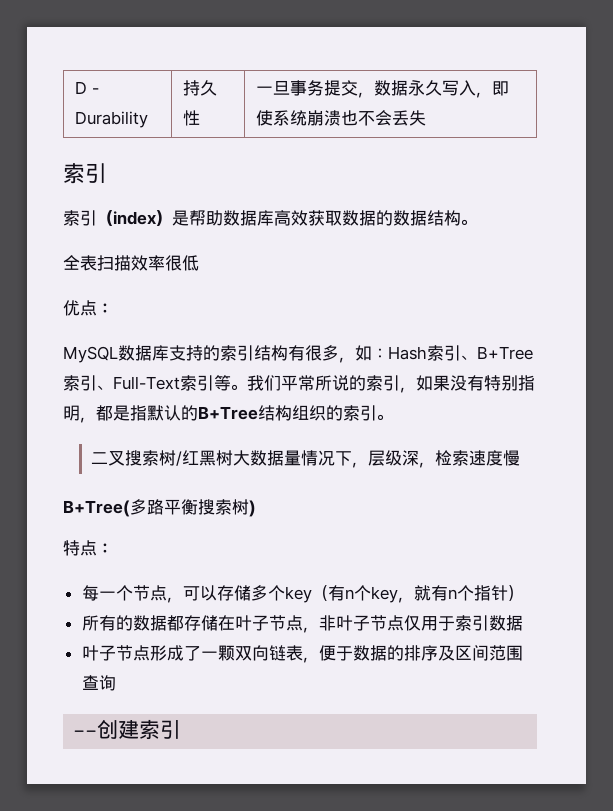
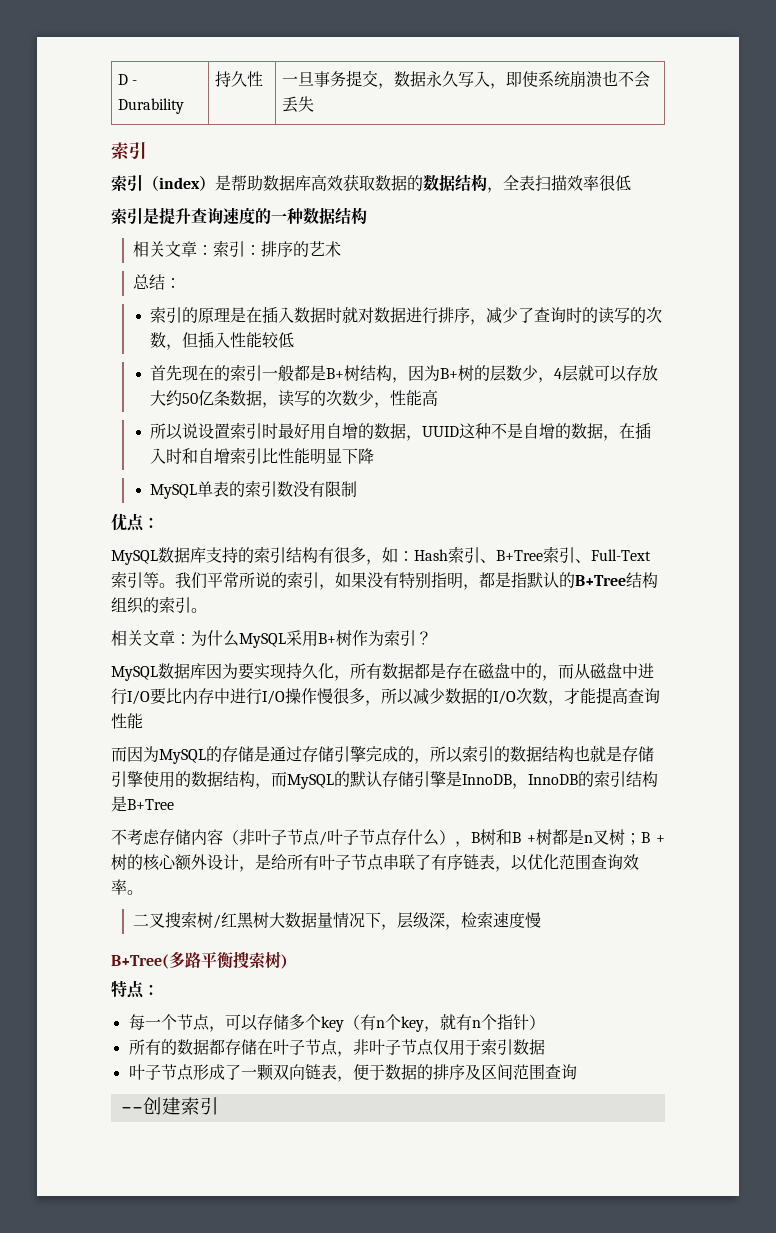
- 索引（index）是帮助数据库高效获取数据的数据结构。
- 全表扫描效率很低
+ 索引（index）是帮助数据库高效获取数据的数据结构，全表扫描效率很低
+ 索引是提升查询速度的一种数据结构
+ 相关文章：索引：排序的艺术
+ 总结：
+ 索引的原理是在插入数据时就对数据进行排序，减少了查询时的读写的次数，但插入性能较低
+ 首先现在的索引一般都是B+树结构，因为B+树的层数少，4层就可以存放大约50亿条数据，读写的次数少，性能高
+ 所以说设置索引时最好用自增的数据，UUID这种不是自增的数据，在插入时和自增索引比性能明显下降
+ MySQL单表的索引数没有限制
+ 相关文章：为什么MySQL采用B+树作为索引？
+ MySQL数据库因为要实现持久化，所有数据都是存在磁盘中的，而从磁盘中进行I/O要比内存中进行I/O操作慢很多，所以减少数据的I/O次数，才能提高查询性能
+ 而因为MySQL的存储是通过存储引擎完成的，所以索引的数据结构也就是存储引擎使用的数据结构，而MySQL的默认存储引擎是InnoDB，InnoDB的索引结构是B+Tree
+ 不考虑存储内容（非叶子节点/叶子节点存什么），B树和B +树都是n叉树；B +树的核心额外设计，是给所有叶子节点串联了有序链表，以优化范围查询效率。

